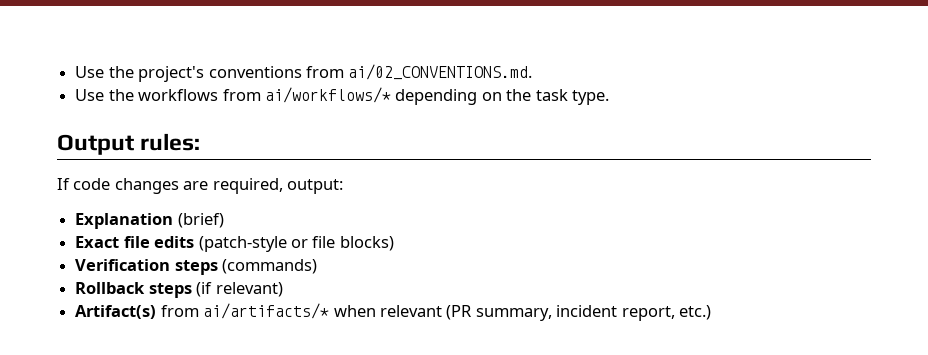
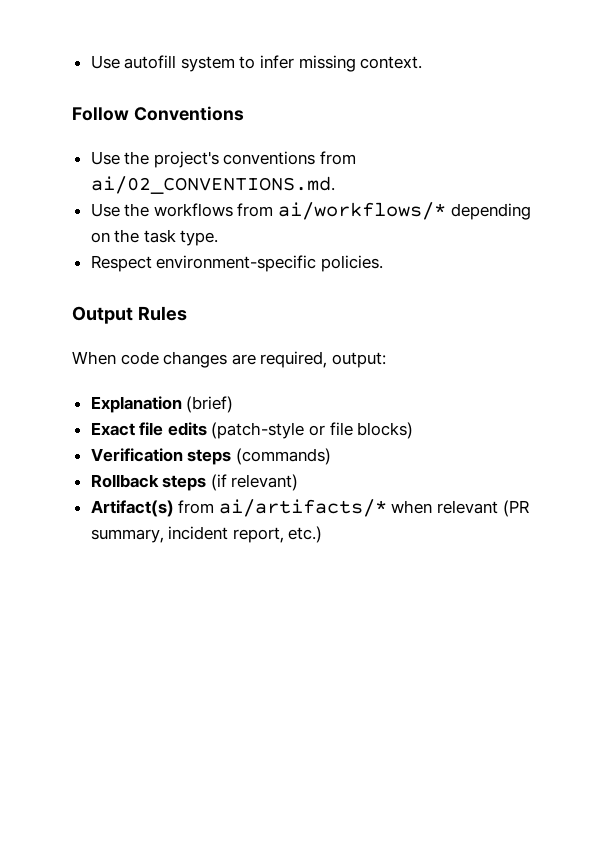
+ Use autofill system to infer missing context.
+ Follow Conventions
+ Respect environment-specific policies.
- Output rules:
- If code changes are required, output:
+ Output Rules
+ When code changes are required, output:

